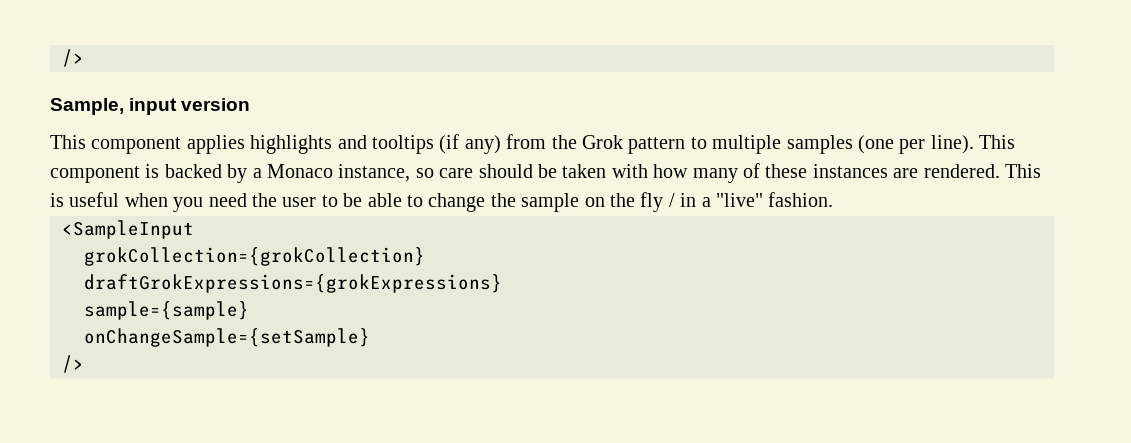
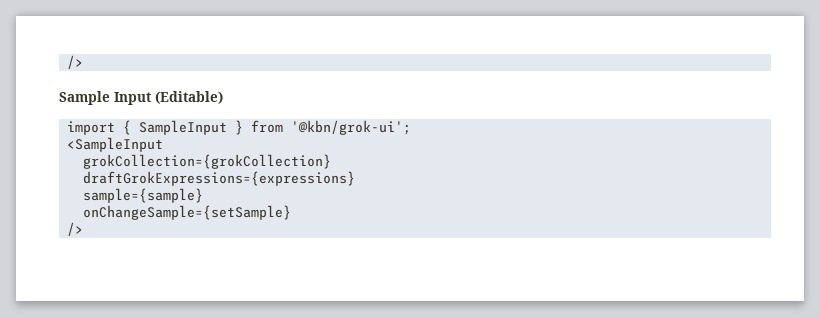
- Sample, input version
- This component applies highlights and tooltips (if any) from the Grok pattern to multiple samples (one per line). This component is backed by a Monaco instance, so care should be taken with how many of these instances are rendered. This is useful when you need the user to be able to change the sample on the fly / in a "live" fashion.
+ Sample Input (Editable)
+ import { SampleInput } from '@kbn/grok-ui';
- draftGrokExpressions={grokExpressions}
+ draftGrokExpressions={expressions}

